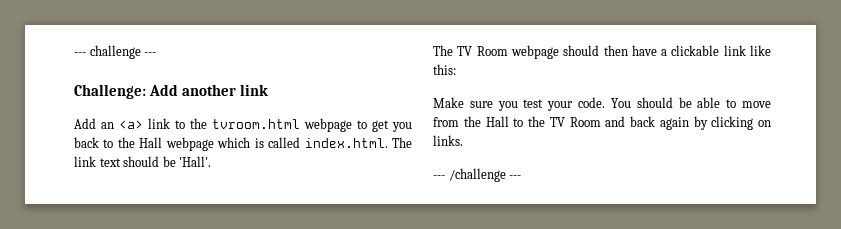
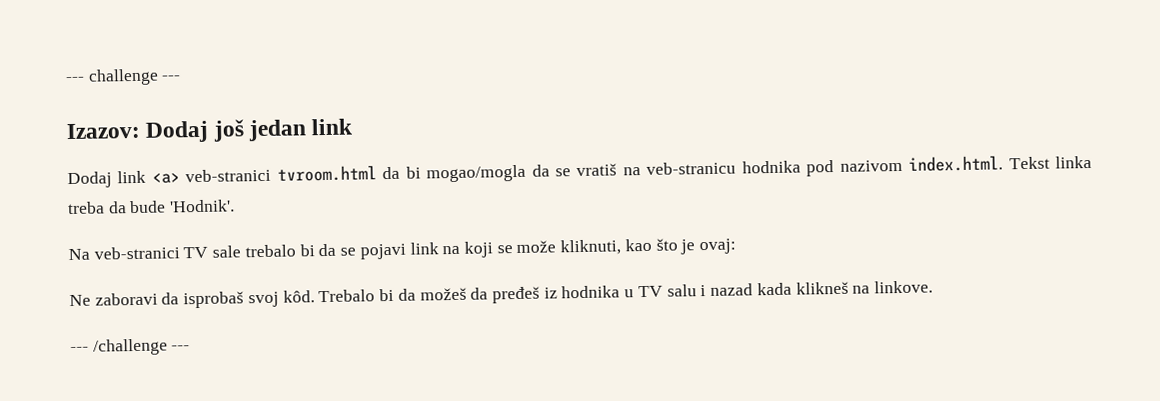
- Challenge: Add another link
- Add an <a> link to the tvroom.html webpage to get you back to the Hall webpage which is called index.html. The link text should be 'Hall'.
- The TV Room webpage should then have a clickable link like this:
- Make sure you test your code. You should be able to move from the Hall to the TV Room and back again by clicking on links.
+ Izazov: Dodaj još jedan link
+ Dodaj link <a> veb-stranici tvroom.html da bi mogao/mogla da se vratiš na veb-stranicu hodnika pod nazivom index.html. Tekst linka treba da bude 'Hodnik'.
+ Na veb-stranici TV sale trebalo bi da se pojavi link na koji se može kliknuti, kao što je ovaj:
+ Ne zaboravi da isprobaš svoj kôd. Trebalo bi da možeš da pređeš iz hodnika u TV salu i nazad kada klikneš na linkove.

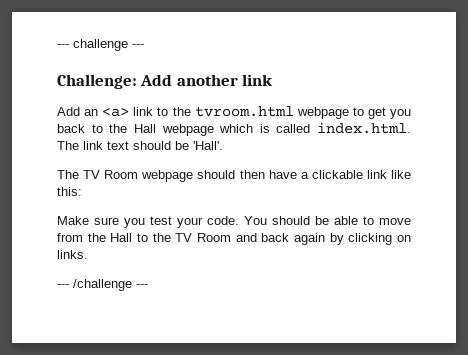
- Izazov: Dodaj još jedan link
- Dodaj link <a> veb-stranici tvroom.html da bi mogao/mogla da se vratiš na veb-stranicu hodnika pod nazivom index.html. Tekst linka treba da bude 'Hodnik'.
- Na veb-stranici TV sale trebalo bi da se pojavi link na koji se može kliknuti, kao što je ovaj:
- Ne zaboravi da isprobaš svoj kôd. Trebalo bi da možeš da pređeš iz hodnika u TV salu i nazad kada klikneš na linkove.
+ Challenge: Add another link
+ Add an <a> link to the tvroom.html webpage to get you back to the Hall webpage which is called index.html. The link text should be 'Hall'.
+ The TV Room webpage should then have a clickable link like this:
+ Make sure you test your code. You should be able to move from the Hall to the TV Room and back again by clicking on links.

